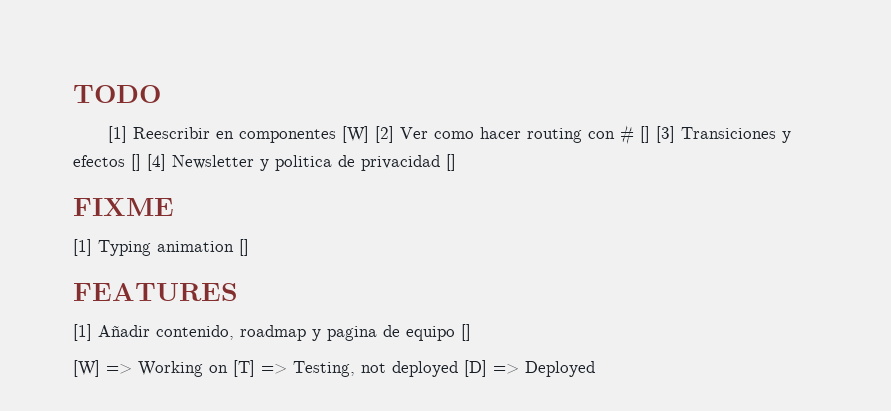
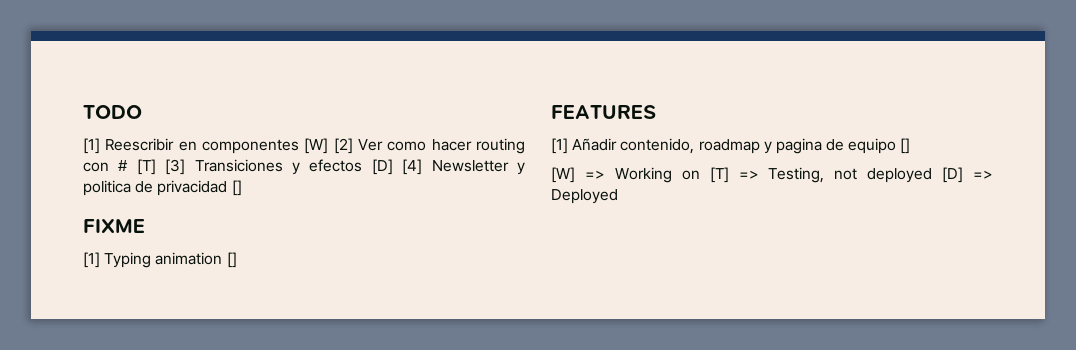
- [1] Reescribir en componentes [W] [2] Ver como hacer routing con # [] [3] Transiciones y efectos [] [4] Newsletter y politica de privacidad []
+ [1] Reescribir en componentes [W] [2] Ver como hacer routing con # [T] [3] Transiciones y efectos [D] [4] Newsletter y politica de privacidad []

